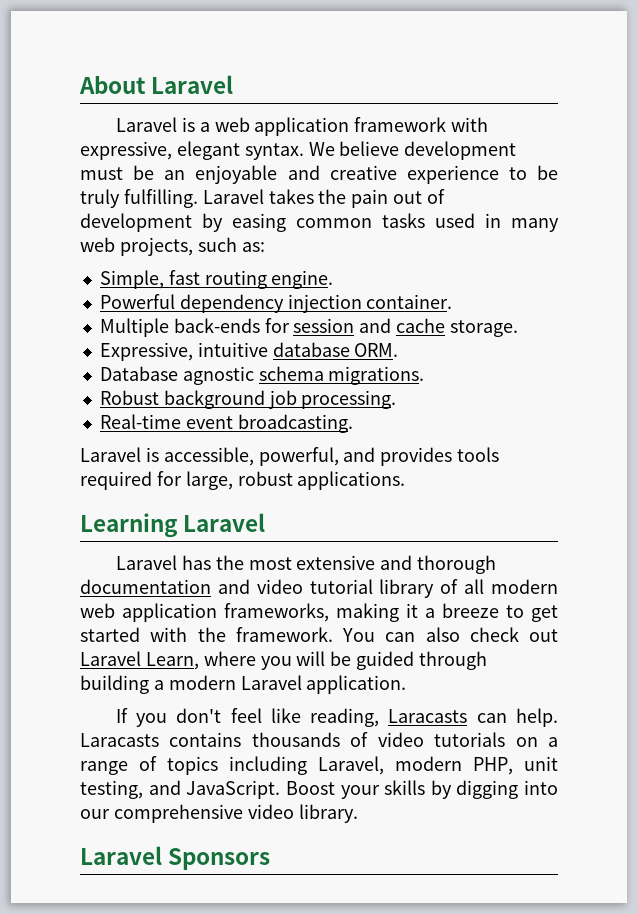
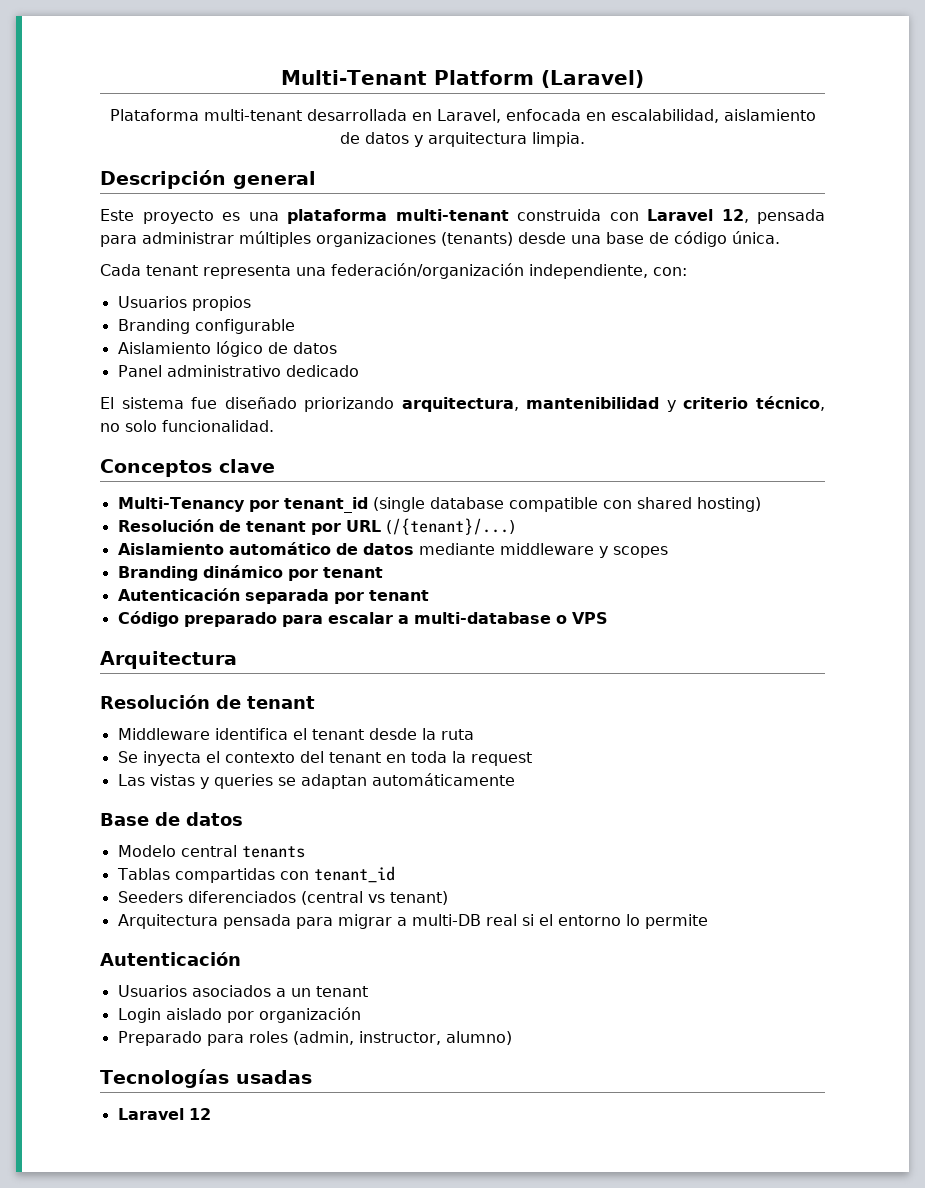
- About Laravel
- Laravel is a web application framework with expressive, elegant syntax. We believe development must be an enjoyable and creative experience to be truly fulfilling. Laravel takes the pain out of development by easing common tasks used in many web projects, such as:
- Simple, fast routing engine.
- Powerful dependency injection container.
- Multiple back-ends for session and cache storage.
- Expressive, intuitive database ORM.
- Database agnostic schema migrations.
- Robust background job processing.
- Real-time event broadcasting.
- Laravel is accessible, powerful, and provides tools required for large, robust applications.
- Learning Laravel
- Laravel has the most extensive and thorough documentation and video tutorial library of all modern web application frameworks, making it a breeze to get started with the framework. You can also check out Laravel Learn, where you will be guided through building a modern Laravel application.
- If you don't feel like reading, Laracasts can help. Laracasts contains thousands of video tutorials on a range of topics including Laravel, modern PHP, unit testing, and JavaScript. Boost your skills by digging into our comprehensive video library.
- Laravel Sponsors
+ Multi-Tenant Platform (Laravel)
+ Plataforma multi-tenant desarrollada en Laravel, enfocada en escalabilidad, aislamiento de datos y arquitectura limpia.
+ Descripción general
+ Este proyecto es una plataforma multi-tenant construida con Laravel 12, pensada para administrar múltiples organizaciones (tenants) desde una base de código única.
+ Cada tenant representa una federación/organización independiente, con:
+ Usuarios propios
+ Branding configurable
+ Aislamiento lógico de datos
+ Panel administrativo dedicado
+ El sistema fue diseñado priorizando arquitectura, mantenibilidad y criterio técnico, no solo funcionalidad.
+ Conceptos clave
+ Multi-Tenancy por tenant_id (single database compatible con shared hosting)
+ Resolución de tenant por URL (/{tenant}/...)
+ Aislamiento automático de datos mediante middleware y scopes
+ Branding dinámico por tenant
+ Autenticación separada por tenant
+ Código preparado para escalar a multi-database o VPS
+ Arquitectura
+ Resolución de tenant
+ Middleware identifica el tenant desde la ruta
+ Se inyecta el contexto del tenant en toda la request
+ Las vistas y queries se adaptan automáticamente
+ Base de datos
+ Modelo central tenants
+ Tablas compartidas con tenant_id
+ Seeders diferenciados (central vs tenant)
+ Arquitectura pensada para migrar a multi-DB real si el entorno lo permite
+ Autenticación
+ Usuarios asociados a un tenant
+ Login aislado por organización
+ Preparado para roles (admin, instructor, alumno)
+ Tecnologías usadas
+ Laravel 12

